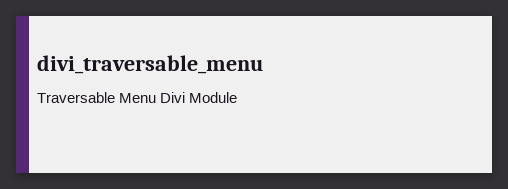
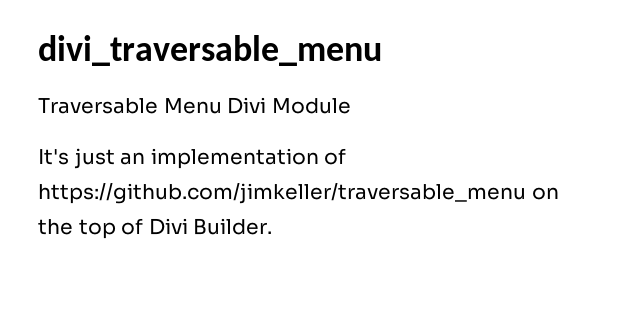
+ It's just an implementation of https://github.com/jimkeller/traversable_menu on the top of Divi Builder.

